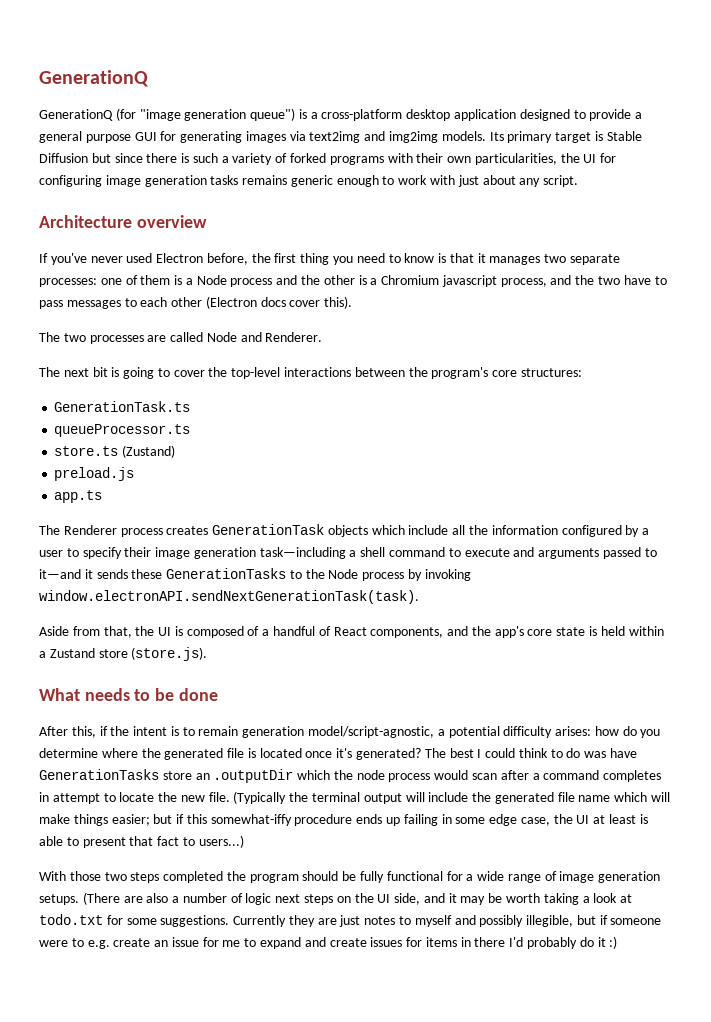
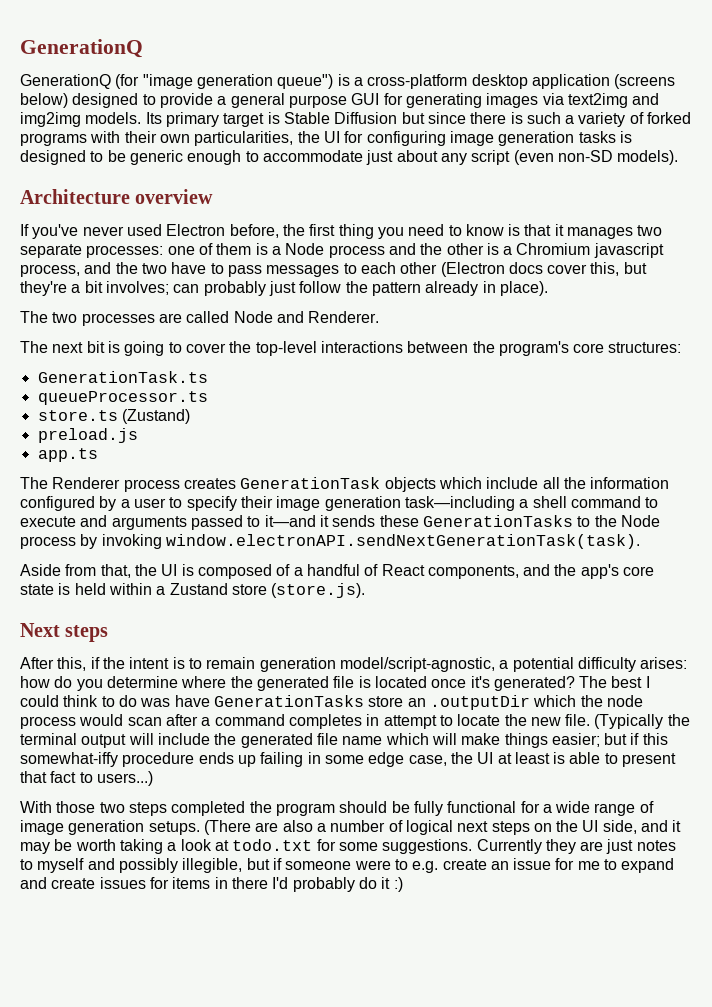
- GenerationQ (for "image generation queue") is a cross-platform desktop application designed to provide a general purpose GUI for generating images via text2img and img2img models.
+ GenerationQ (for "image generation queue") is a cross-platform desktop application (screens below) designed to provide a general purpose GUI for generating images via text2img and img2img models.
- Its primary target is Stable Diffusion but since there is such a variety of forked programs with their own particularities, the UI for configuring image generation tasks remains generic enough to work with just about any script.
+ Its primary target is Stable Diffusion but since there is such a variety of forked programs with their own particularities, the UI for configuring image generation tasks is designed to be generic enough to accommodate just about any script (even non-SD models).
- If you've never used Electron before, the first thing you need to know is that it manages two separate processes: one of them is a Node process and the other is a Chromium javascript process, and the two have to pass messages to each other (Electron docs cover this).
+ If you've never used Electron before, the first thing you need to know is that it manages two separate processes: one of them is a Node process and the other is a Chromium javascript process, and the two have to pass messages to each other (Electron docs cover this, but they're a bit involves; can probably just follow the pattern already in place).
- What needs to be done
+ Next steps
- (There are also a number of logic next steps on the UI side, and it may be worth taking a look at todo.txt for some suggestions.
+ (There are also a number of logical next steps on the UI side, and it may be worth taking a look at todo.txt for some suggestions.

